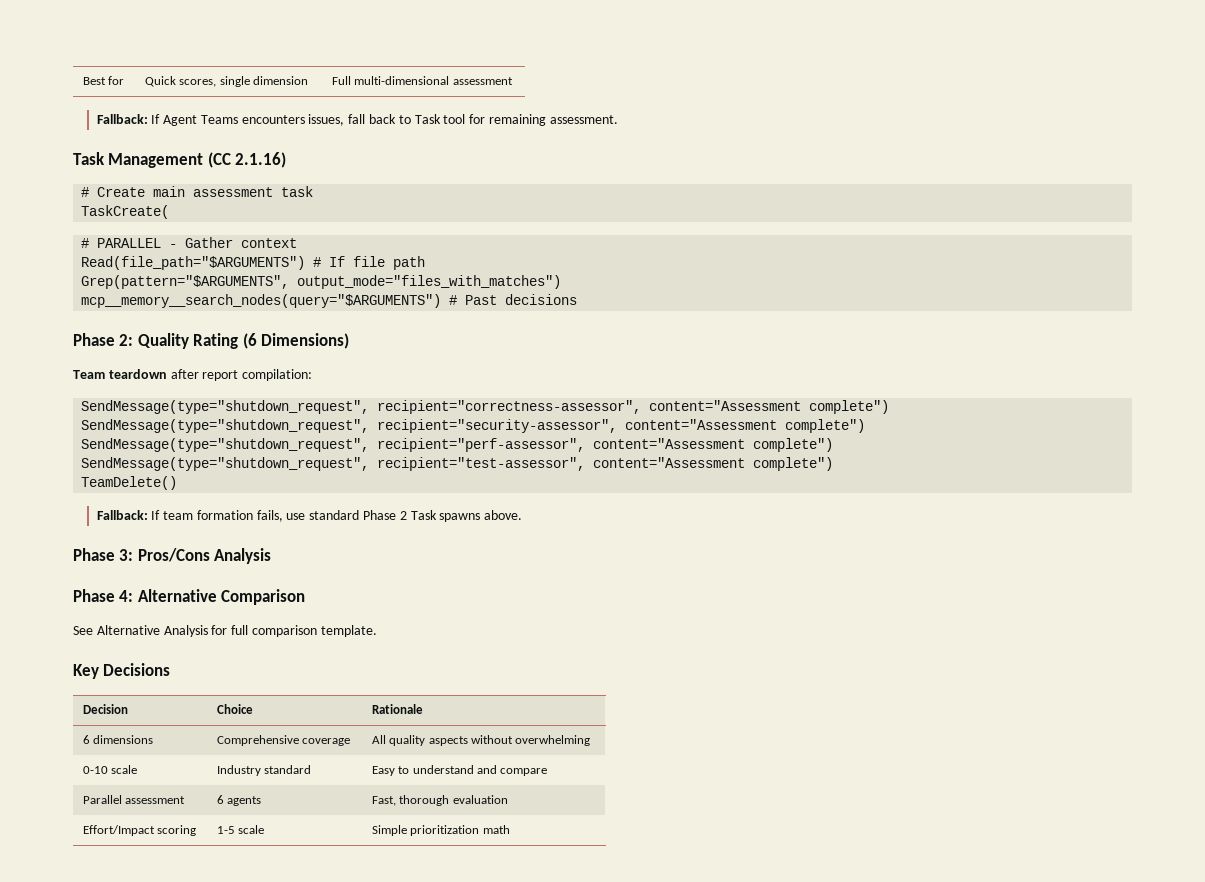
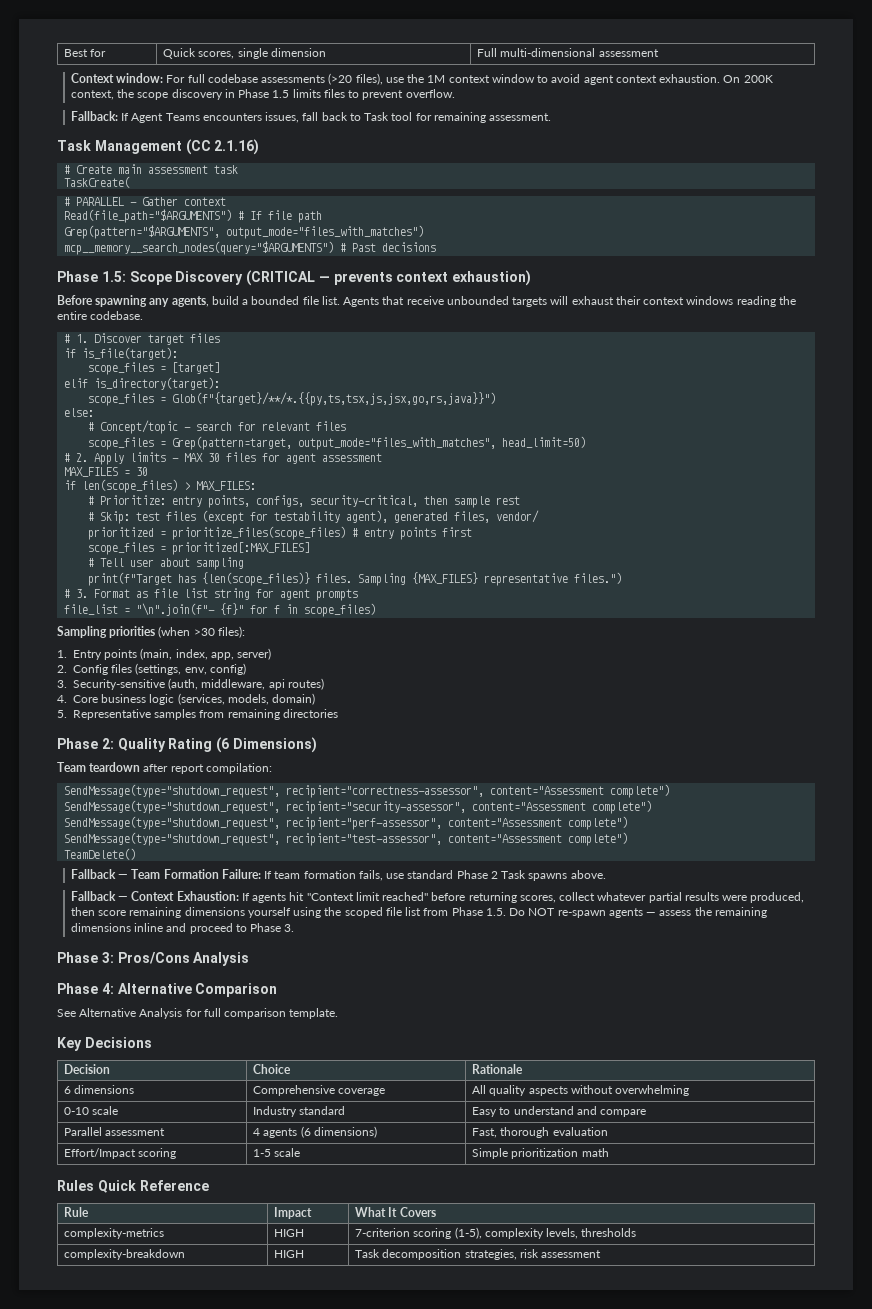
+ Context window: For full codebase assessments (>20 files), use the 1M context window to avoid agent context exhaustion. On 200K context, the scope discovery in Phase 1.5 limits files to prevent overflow.
+ Phase 1.5: Scope Discovery (CRITICAL — prevents context exhaustion)
+ Before spawning any agents, build a bounded file list. Agents that receive unbounded targets will exhaust their context windows reading the entire codebase.
+ # 1. Discover target files
+ if is_file(target):
+ scope_files = [target]
+ elif is_directory(target):
+ scope_files = Glob(f"{target}/**/*.{{py,ts,tsx,js,jsx,go,rs,java}}")
+ else:
+ # Concept/topic — search for relevant files
+ scope_files = Grep(pattern=target, output_mode="files_with_matches", head_limit=50)
+ # 2. Apply limits — MAX 30 files for agent assessment
+ MAX_FILES = 30
+ if len(scope_files) > MAX_FILES:
+ # Prioritize: entry points, configs, security-critical, then sample rest
+ # Skip: test files (except for testability agent), generated files, vendor/
+ prioritized = prioritize_files(scope_files) # entry points first
+ scope_files = prioritized[:MAX_FILES]
+ # Tell user about sampling
+ print(f"Target has {len(scope_files)} files. Sampling {MAX_FILES} representative files.")
+ # 3. Format as file list string for agent prompts
+ file_list = "\n".join(f"- {f}" for f in scope_files)
+ Sampling priorities (when >30 files):
+ 1. Entry points (main, index, app, server)
+ 2. Config files (settings, env, config)
+ 3. Security-sensitive (auth, middleware, api routes)
+ 4. Core business logic (services, models, domain)
+ 5. Representative samples from remaining directories
- Fallback: If team formation fails, use standard Phase 2 Task spawns above.
+ Fallback — Team Formation Failure: If team formation fails, use standard Phase 2 Task spawns above.
+ Fallback — Context Exhaustion: If agents hit "Context limit reached" before returning scores, collect whatever partial results were produced, then score remaining dimensions yourself using the scoped file list from Phase 1.5. Do NOT re-spawn agents — assess the remaining dimensions inline and proceed to Phase 3.
- Parallel assessment | 6 agents | Fast, thorough evaluation
+ Parallel assessment | 4 agents (6 dimensions) | Fast, thorough evaluation
+ Rules Quick Reference
+ Rule | Impact | What It Covers
+ complexity-metrics | HIGH | 7-criterion scoring (1-5), complexity levels, thresholds
+ complexity-breakdown | HIGH | Task decomposition strategies, risk assessment

